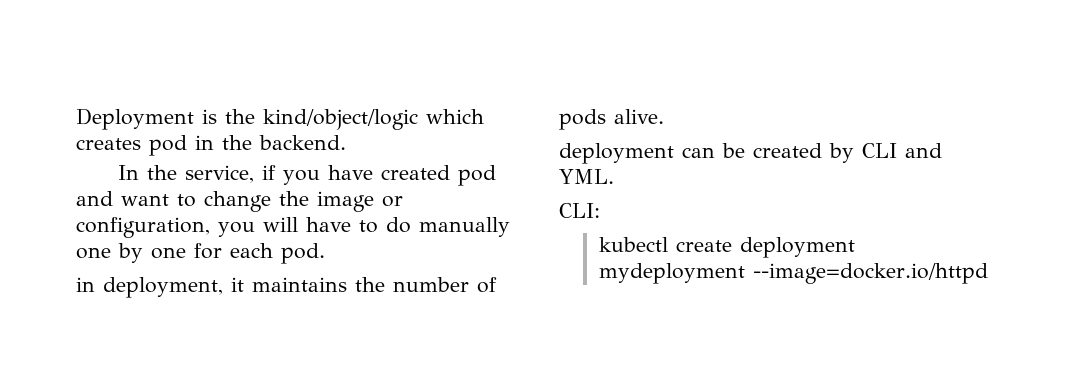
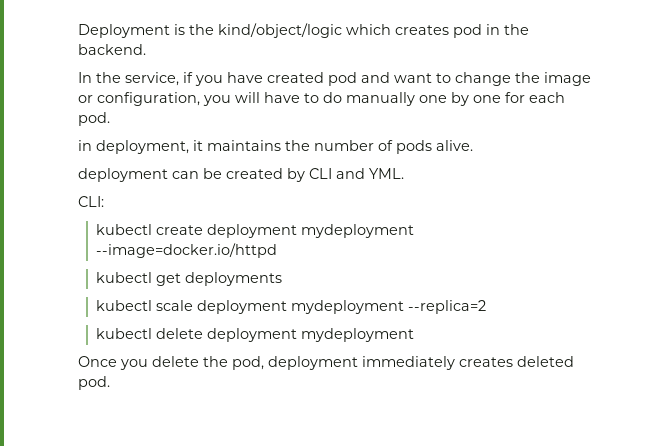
+ kubectl get deployments
+ kubectl scale deployment mydeployment --replica=2
+ kubectl delete deployment mydeployment
+ Once you delete the pod, deployment immediately creates deleted pod.

